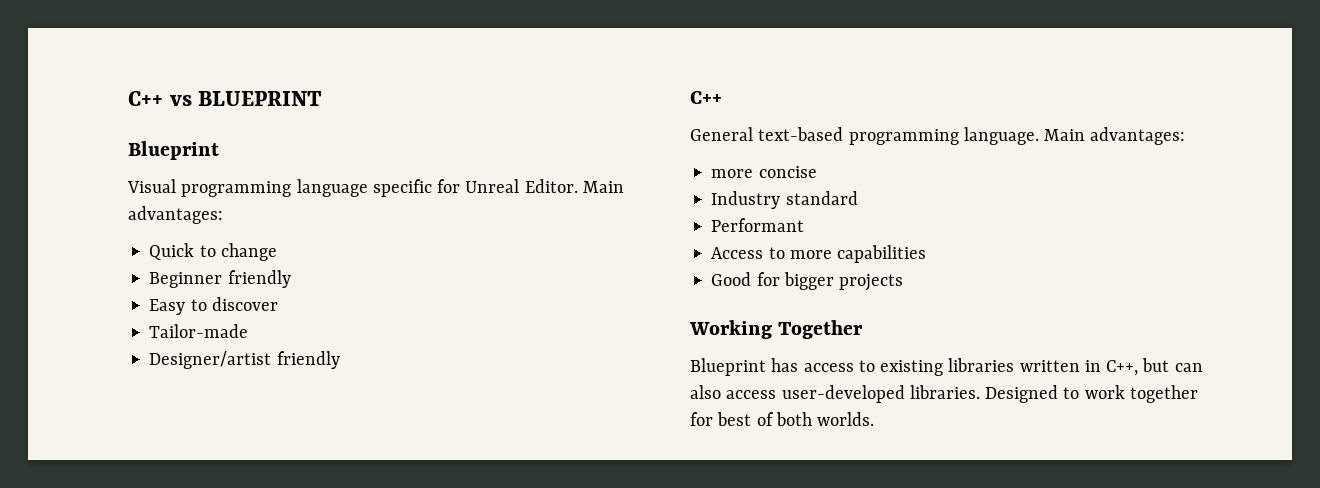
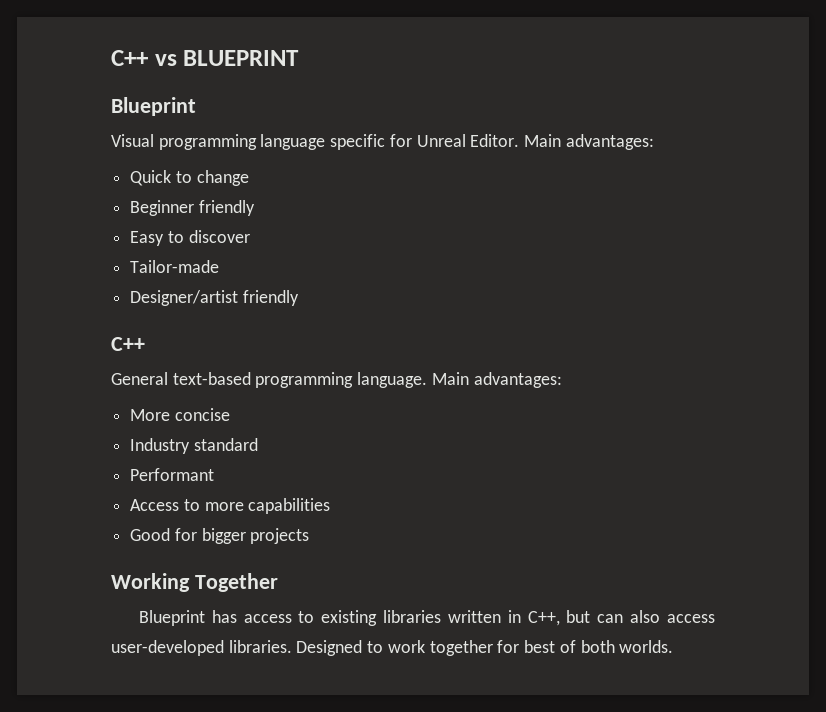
- more concise
+ More concise

